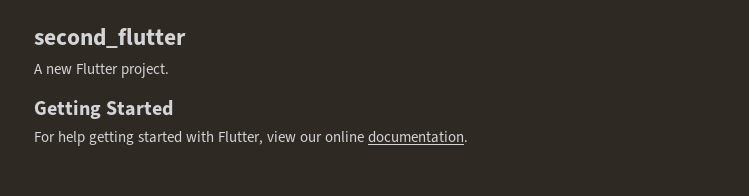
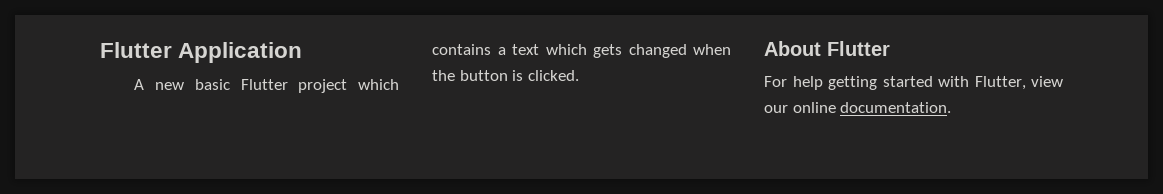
- second_flutter
+ Flutter Application
- A new Flutter project.
- Getting Started
+ A new basic Flutter project which contains a text which gets changed when the button is clicked.
+ About Flutter

